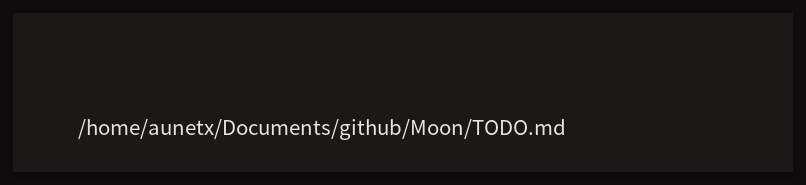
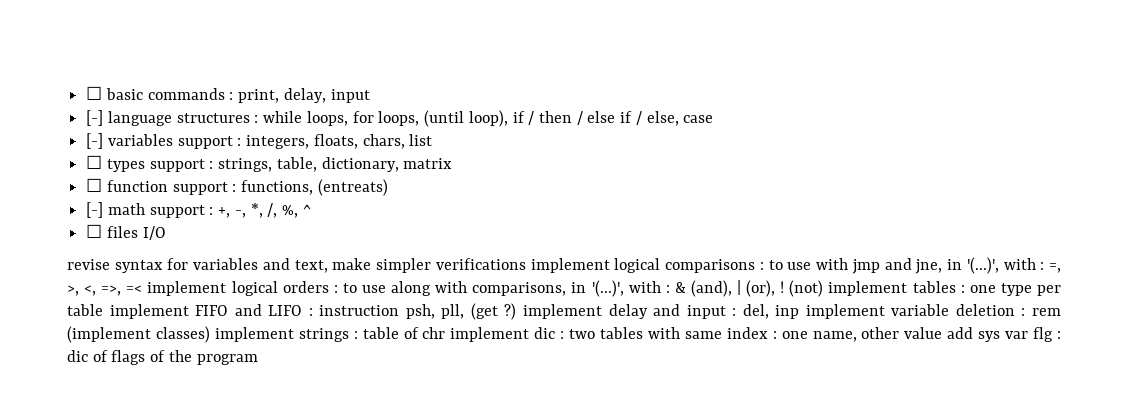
- /home/aunetx/Documents/github/Moon/TODO.md
+ ☐ basic commands : print, delay, input
+ [-] language structures : while loops, for loops, (until loop), if / then / else if / else, case
+ [-] variables support : integers, floats, chars, list
+ ☐ types support : strings, table, dictionary, matrix
+ ☐ function support : functions, (entreats)
+ [-] math support : +, -, *, /, %, ^
+ ☐ files I/O
+ revise syntax for variables and text, make simpler verifications implement logical comparisons : to use with jmp and jne, in '(...)', with : =, >, <, =>, =< implement logical orders : to use along with comparisons, in '(...)', with : & (and), | (or), ! (not) implement tables : one type per table implement FIFO and LIFO : instruction psh, pll, (get ?) implement delay and input : del, inp implement variable deletion : rem (implement classes) implement strings : table of chr implement dic : two tables with same index : one name, other value add sys var flg : dic of flags of the program

